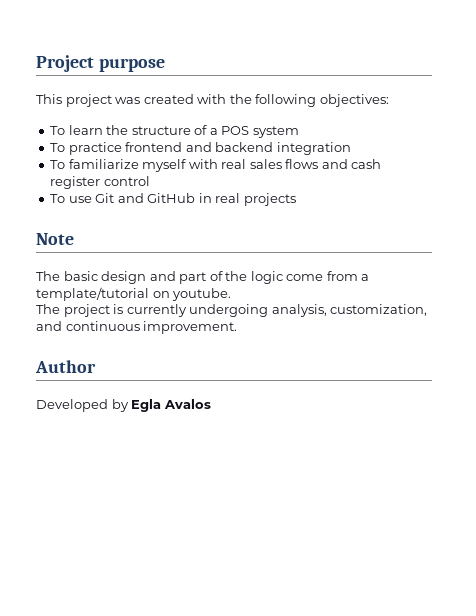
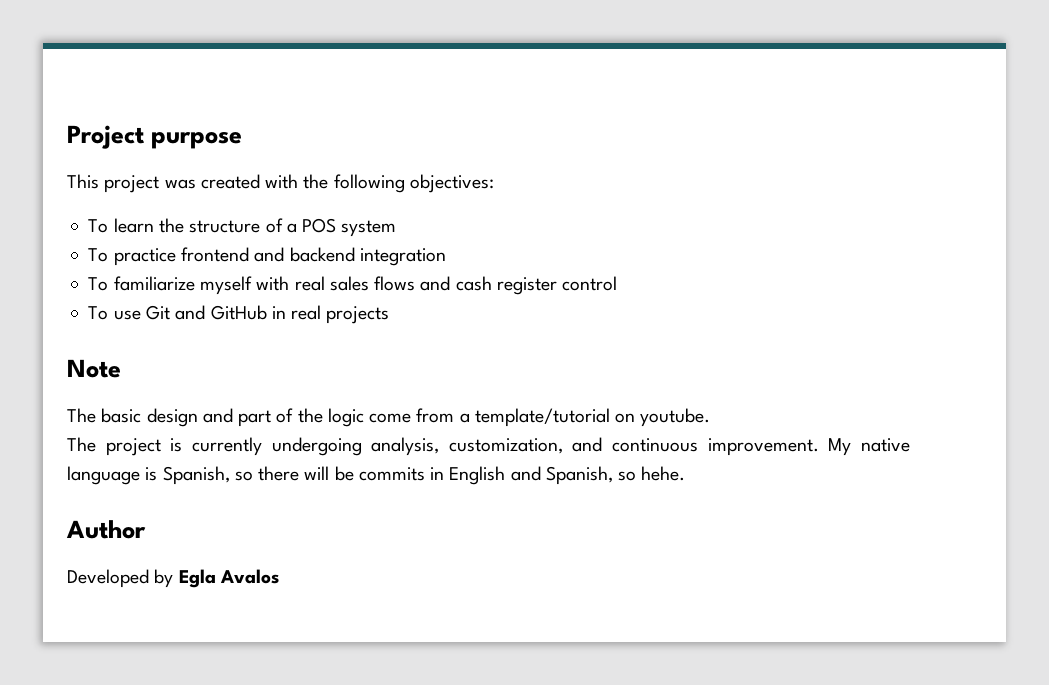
+ My native language is Spanish, so there will be commits in English and Spanish, so hehe.

